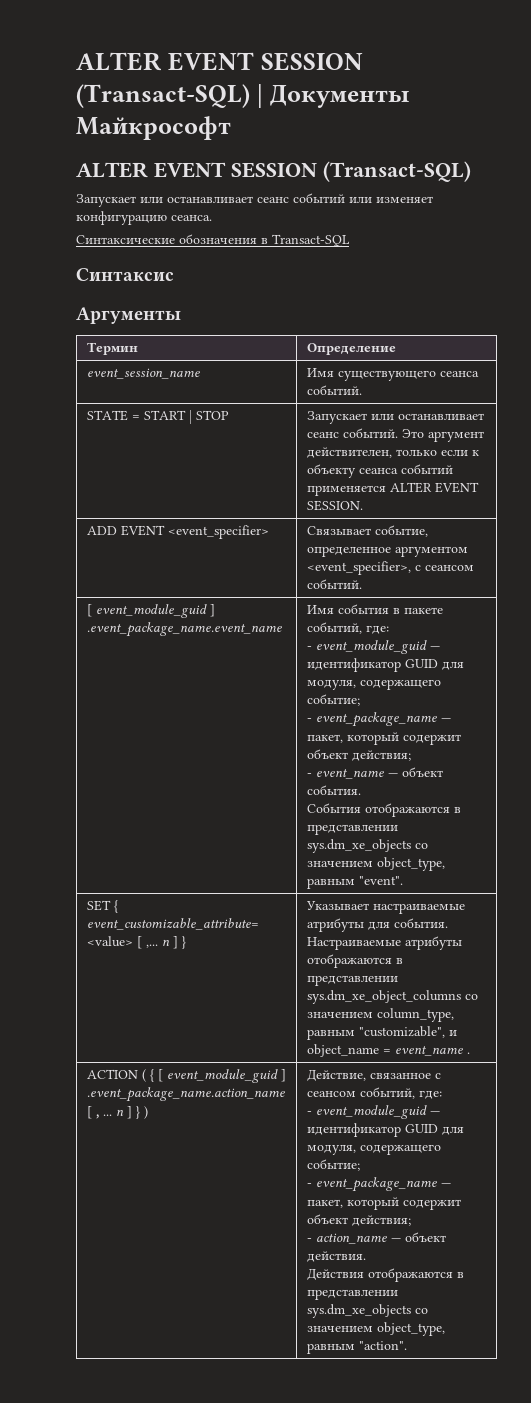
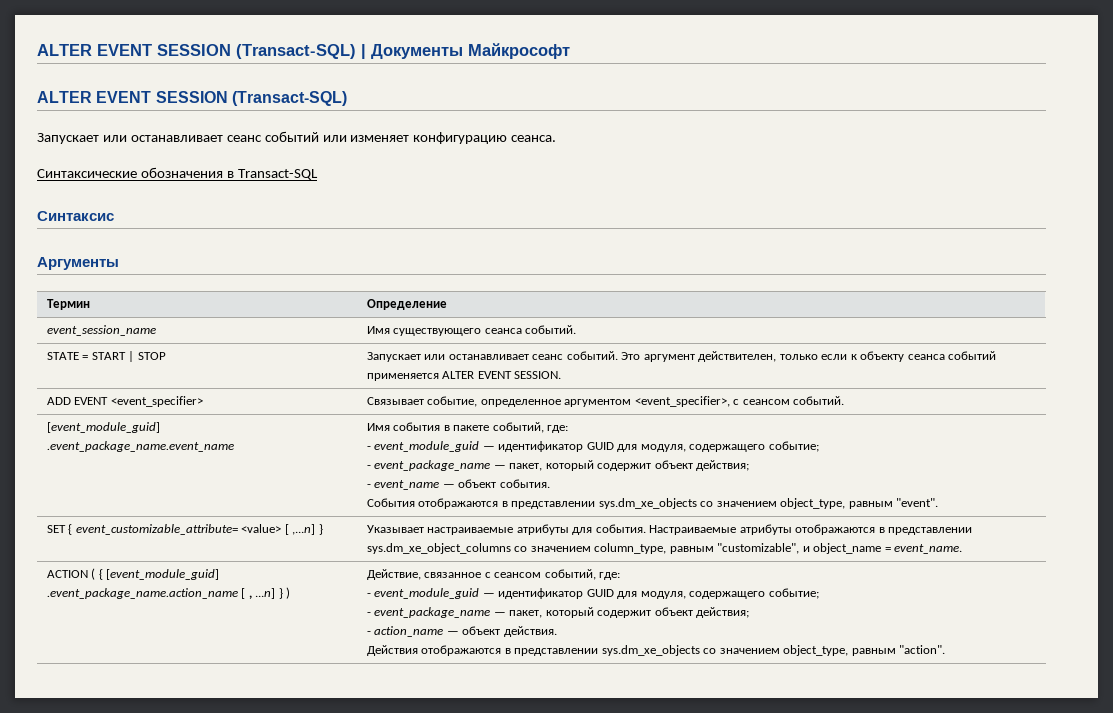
- [ event_module_guid ] .event_package_name.event_name
+ [event_module_guid] .event_package_name.event_name
- SET { event_customizable_attribute= <value> [ ,... n ] } | Указывает настраиваемые атрибуты для события. Настраиваемые атрибуты отображаются в представлении sys.dm_xe_object_columns со значением column_type, равным "customizable", и object_name = event_name .
+ SET { event_customizable_attribute= <value> [ ,...n] } | Указывает настраиваемые атрибуты для события. Настраиваемые атрибуты отображаются в представлении sys.dm_xe_object_columns со значением column_type, равным "customizable", и object_name = event_name.
- ACTION ( { [ event_module_guid ] .event_package_name.action_name [ , ... n ] } )
+ ACTION ( { [event_module_guid] .event_package_name.action_name [ , ...n] } )

